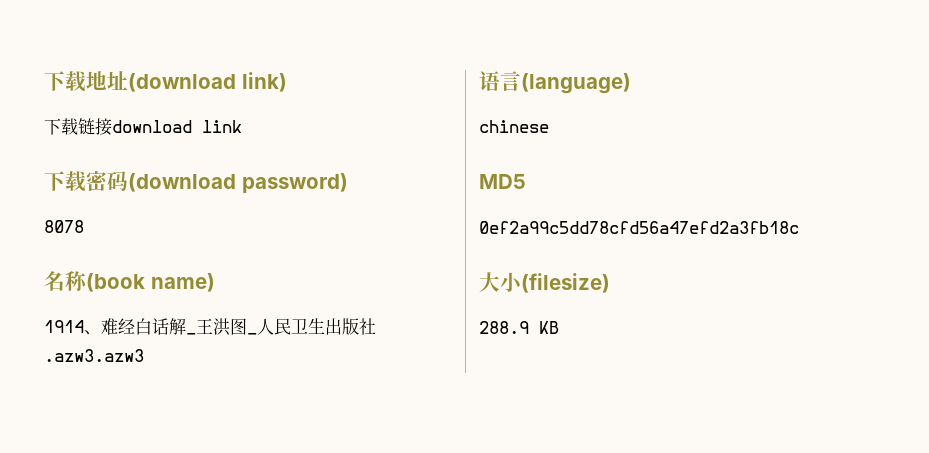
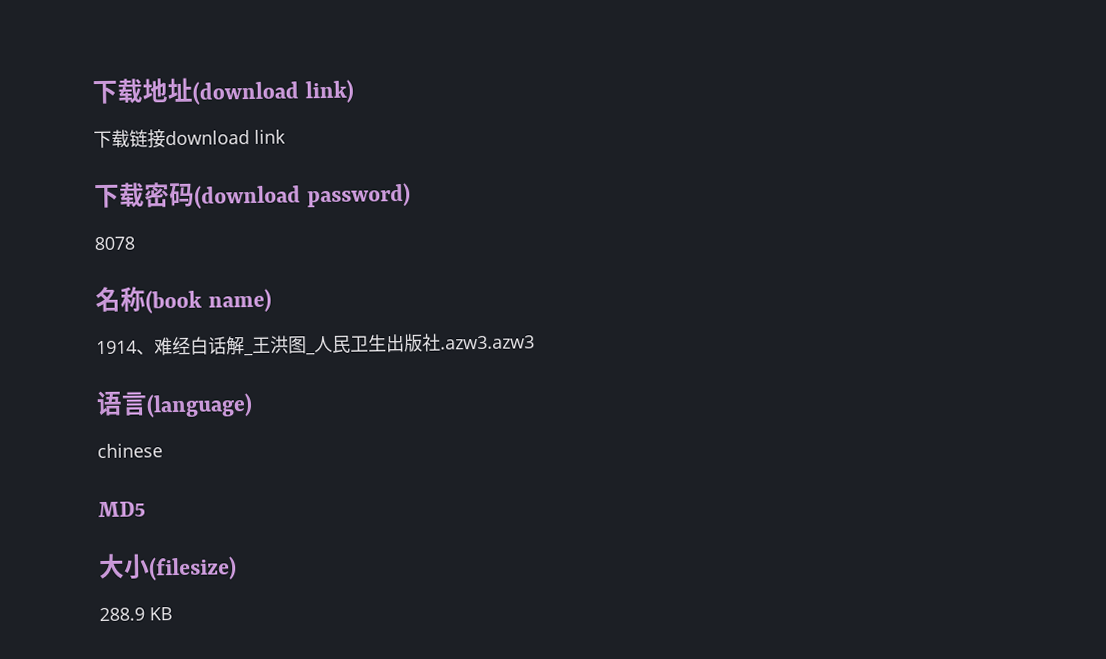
- 0ef2a99c5dd78cfd56a47efd2a3fb18c

